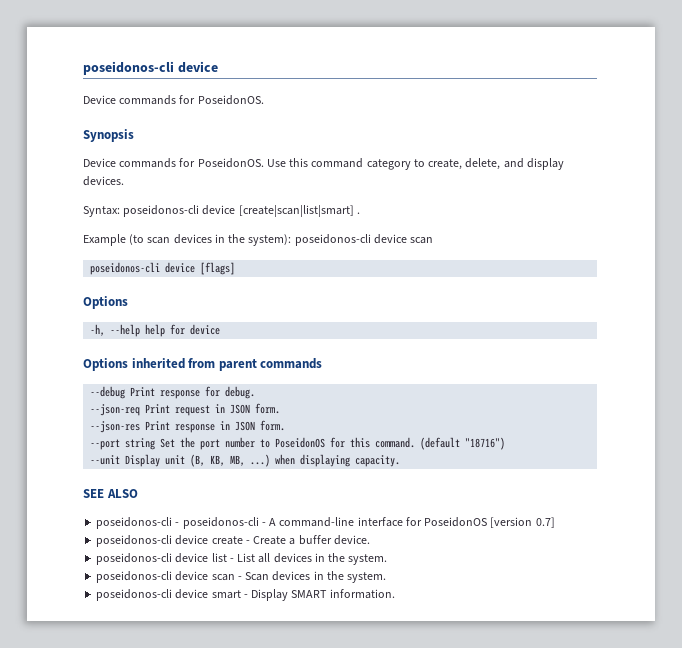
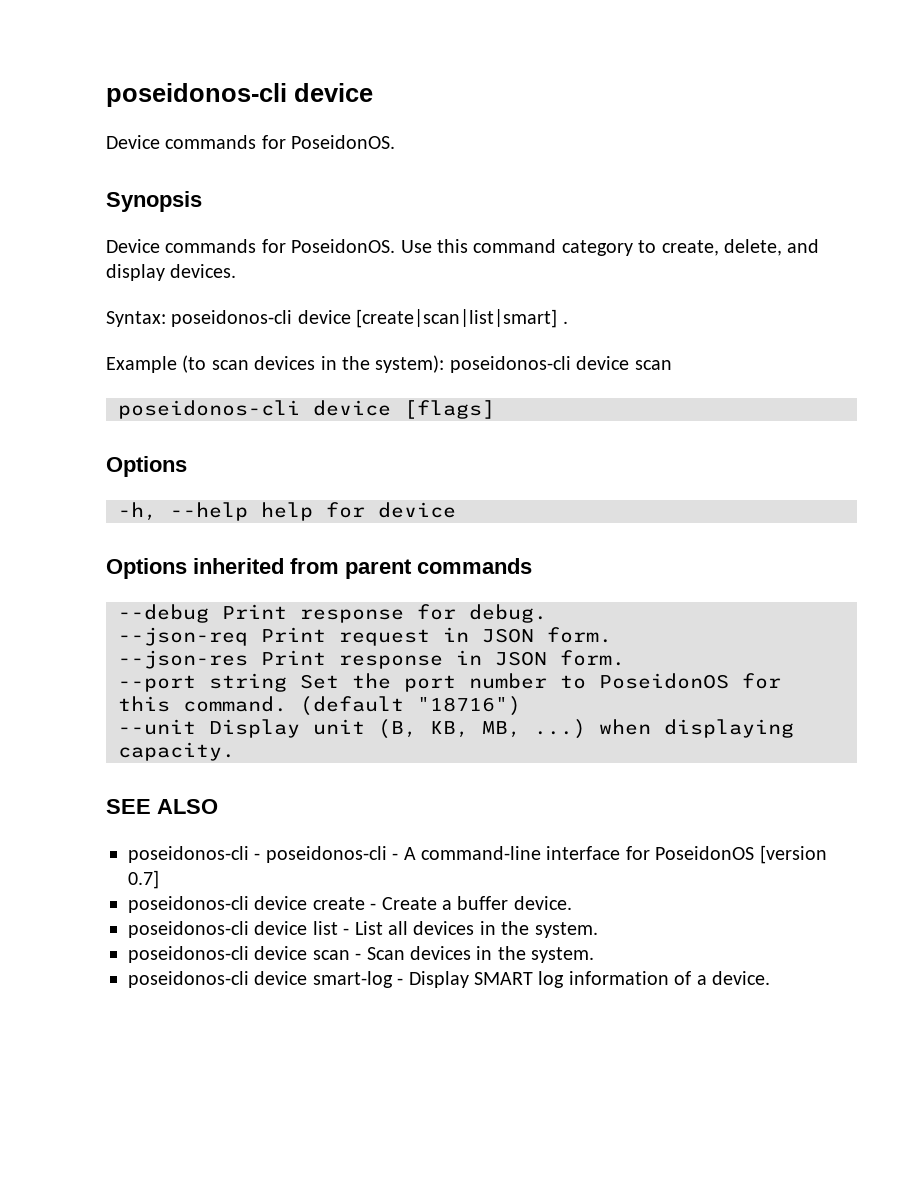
- poseidonos-cli device smart - Display SMART information.
+ poseidonos-cli device smart-log - Display SMART log information of a device.

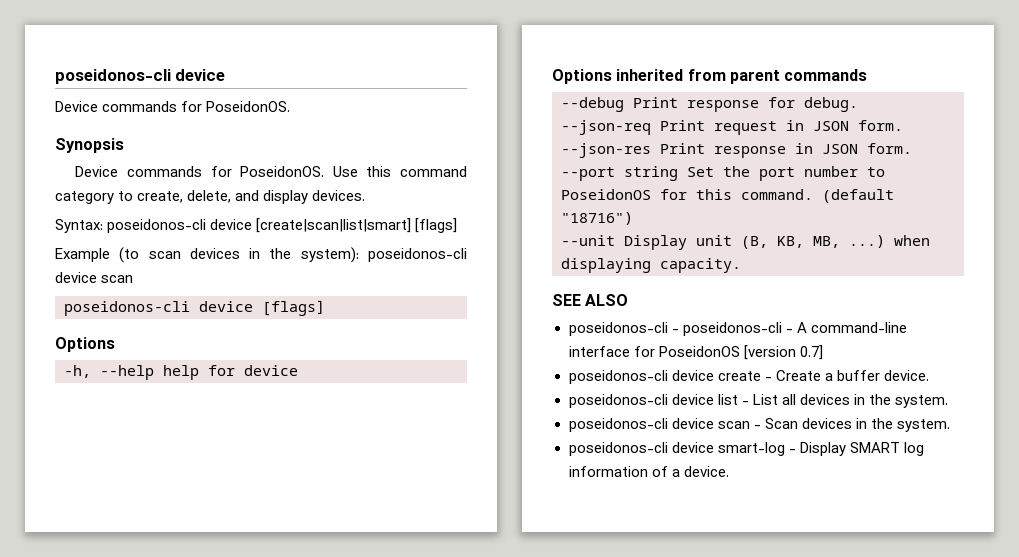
- Syntax: poseidonos-cli device [create|scan|list|smart] .
+ Syntax: poseidonos-cli device [create|scan|list|smart] [flags]

